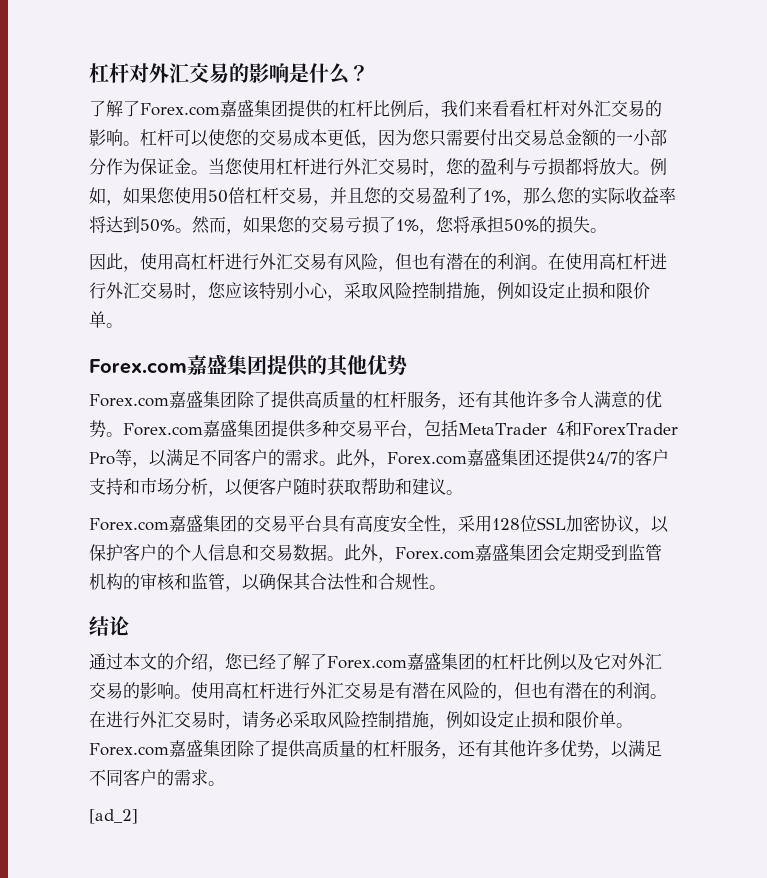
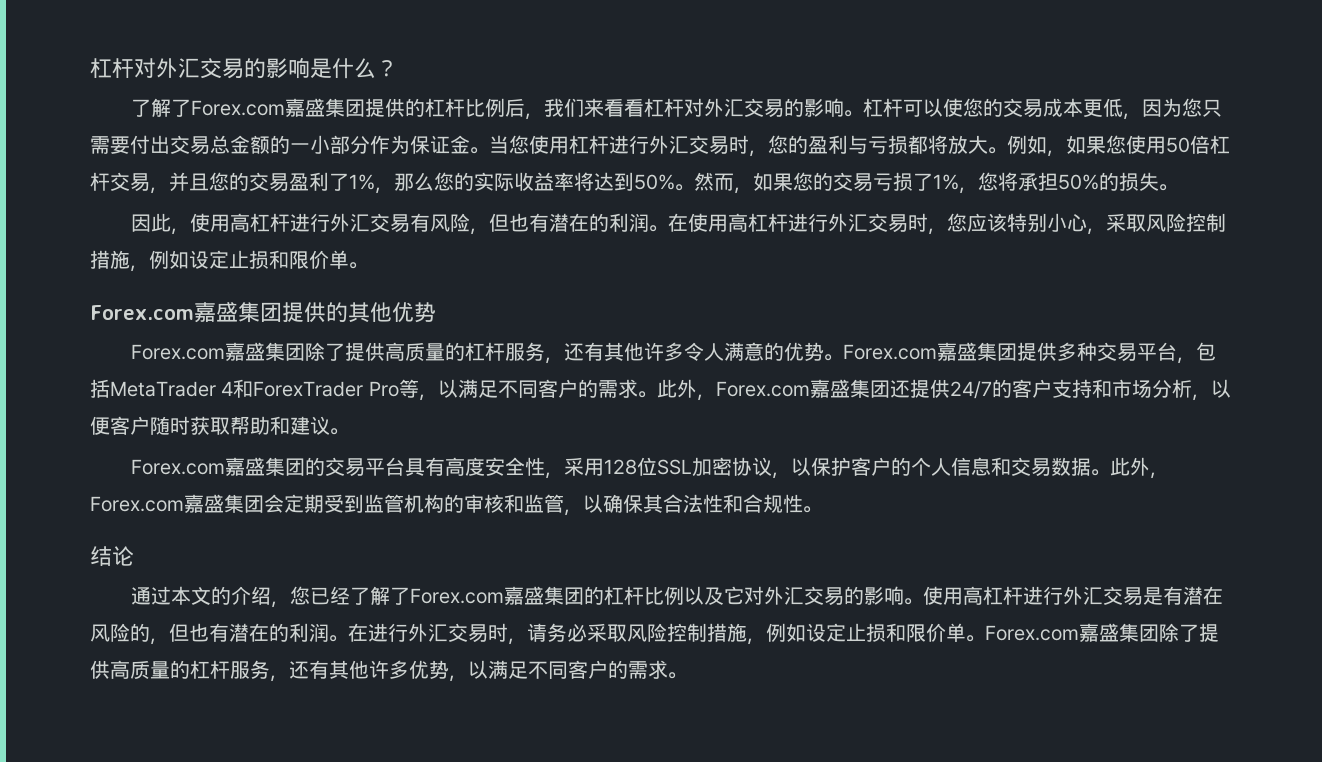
- [ad_2]

